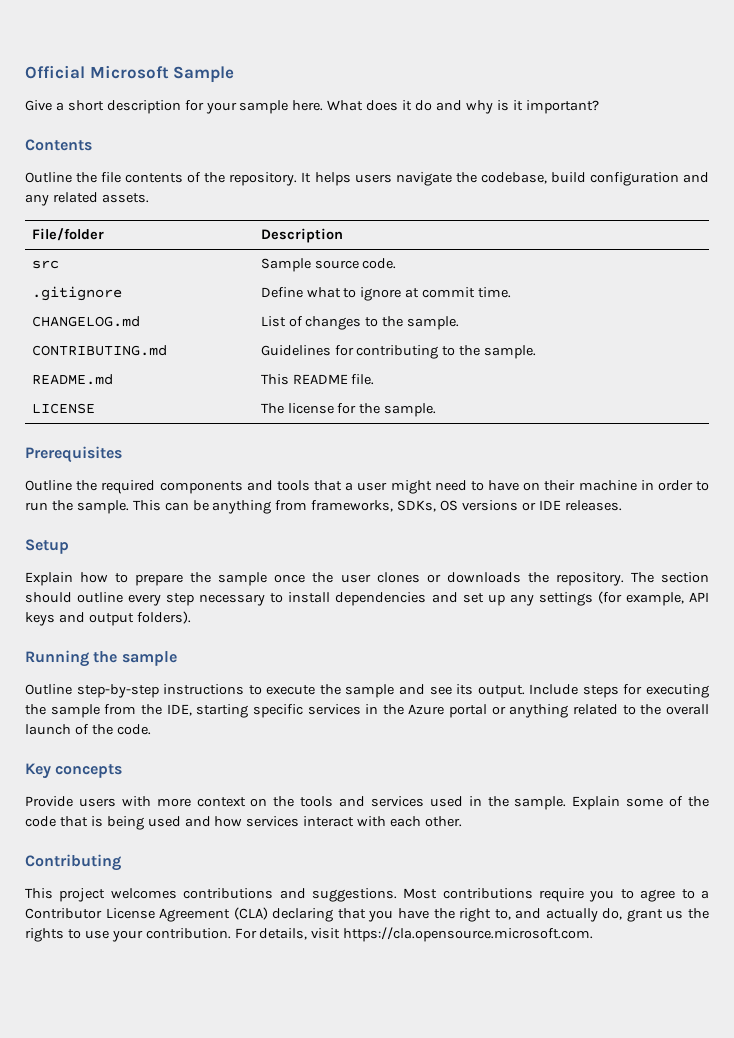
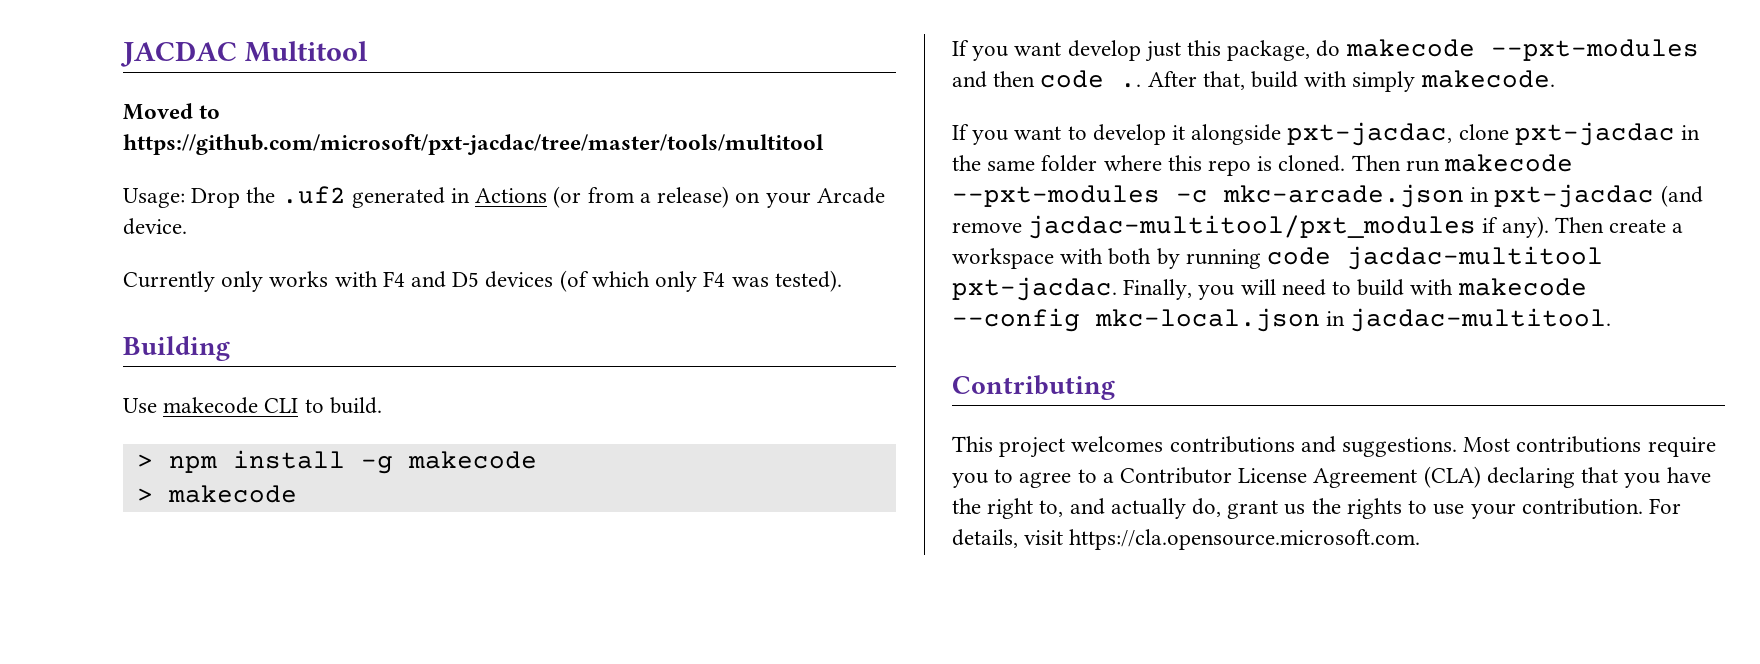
- Official Microsoft Sample
- Give a short description for your sample here. What does it do and why is it important?
- Contents
- Outline the file contents of the repository. It helps users navigate the codebase, build configuration and any related assets.
- File/folder | Description
- src | Sample source code.
- .gitignore | Define what to ignore at commit time.
- CHANGELOG.md | List of changes to the sample.
- CONTRIBUTING.md | Guidelines for contributing to the sample.
- README.md | This README file.
- LICENSE | The license for the sample.
- Prerequisites
- Outline the required components and tools that a user might need to have on their machine in order to run the sample. This can be anything from frameworks, SDKs, OS versions or IDE releases.
- Setup
- Explain how to prepare the sample once the user clones or downloads the repository. The section should outline every step necessary to install dependencies and set up any settings (for example, API keys and output folders).
- Running the sample
- Outline step-by-step instructions to execute the sample and see its output. Include steps for executing the sample from the IDE, starting specific services in the Azure portal or anything related to the overall launch of the code.
- Key concepts
- Provide users with more context on the tools and services used in the sample. Explain some of the code that is being used and how services interact with each other.
+ JACDAC Multitool
+ Moved to https://github.com/microsoft/pxt-jacdac/tree/master/tools/multitool
+ Usage: Drop the .uf2 generated in Actions (or from a release) on your Arcade device.
+ Currently only works with F4 and D5 devices (of which only F4 was tested).
+ Building
+ Use makecode CLI to build.
+ > npm install -g makecode
+ > makecode
+ If you want develop just this package, do makecode --pxt-modules and then code .. After that, build with simply makecode.
+ If you want to develop it alongside pxt-jacdac, clone pxt-jacdac in the same folder where this repo is cloned. Then run makecode --pxt-modules -c mkc-arcade.json in pxt-jacdac (and remove jacdac-multitool/pxt_modules if any). Then create a workspace with both by running code jacdac-multitool pxt-jacdac. Finally, you will need to build with makecode --config mkc-local.json in jacdac-multitool.

